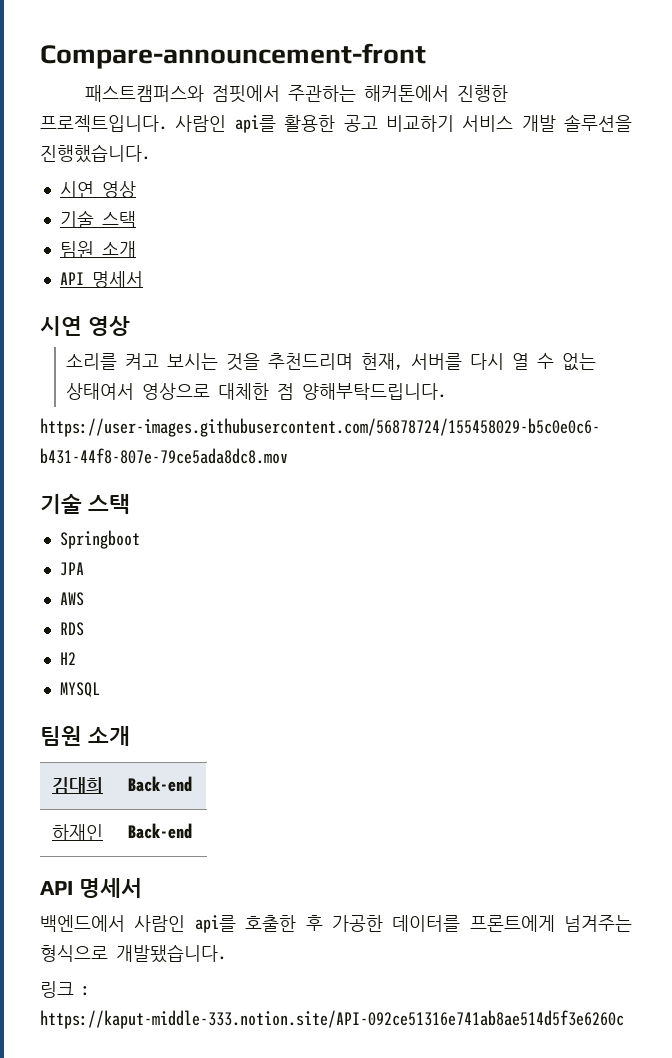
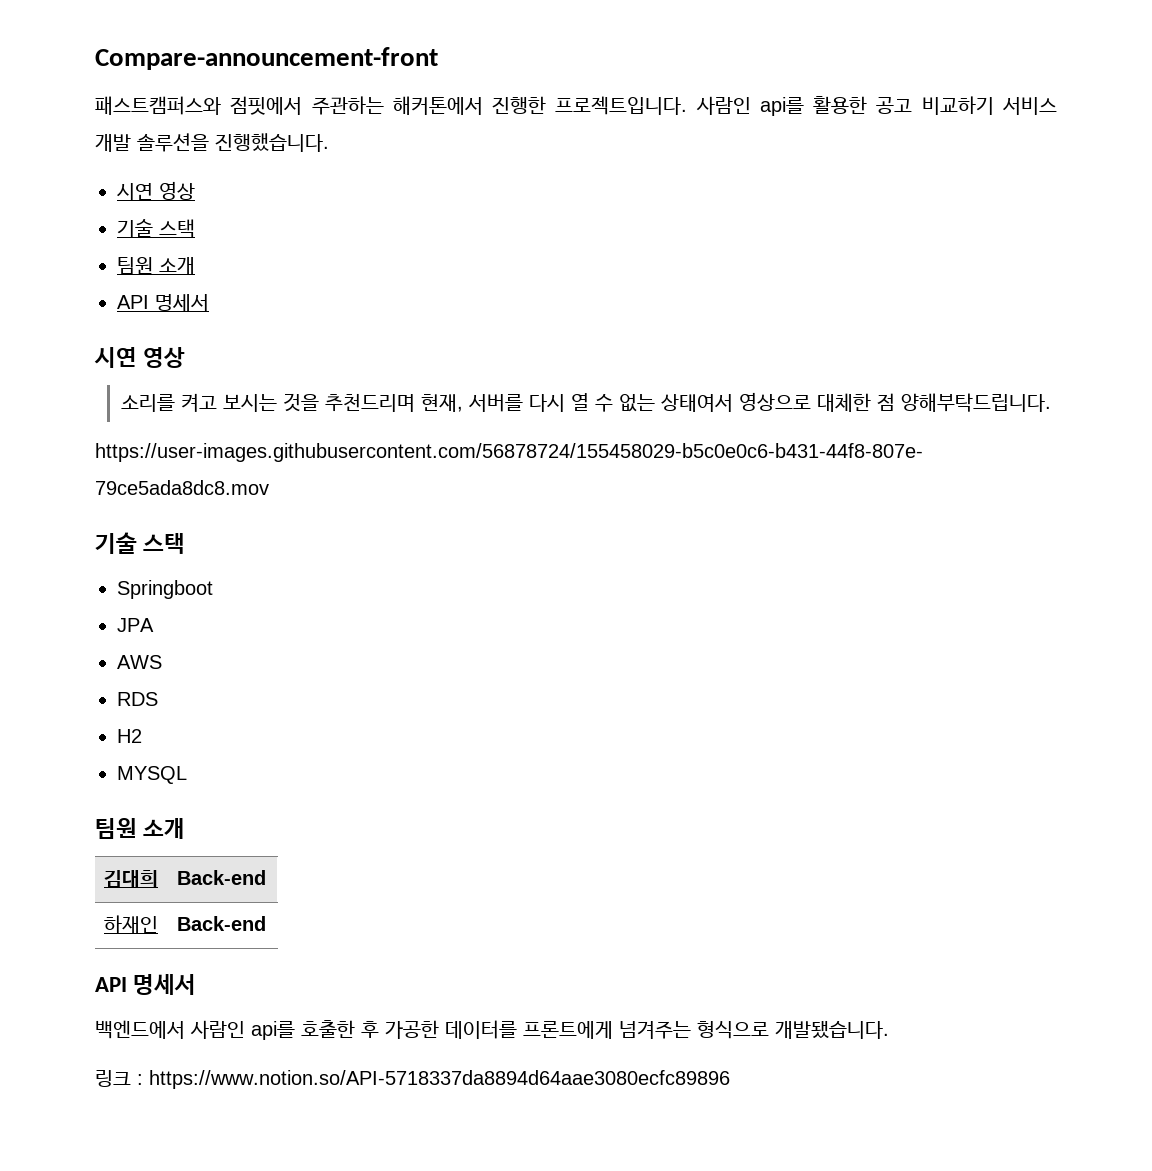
- 링크 : https://kaput-middle-333.notion.site/API-092ce51316e741ab8ae514d5f3e6260c
+ 링크 : https://www.notion.so/API-5718337da8894d64aae3080ecfc89896

